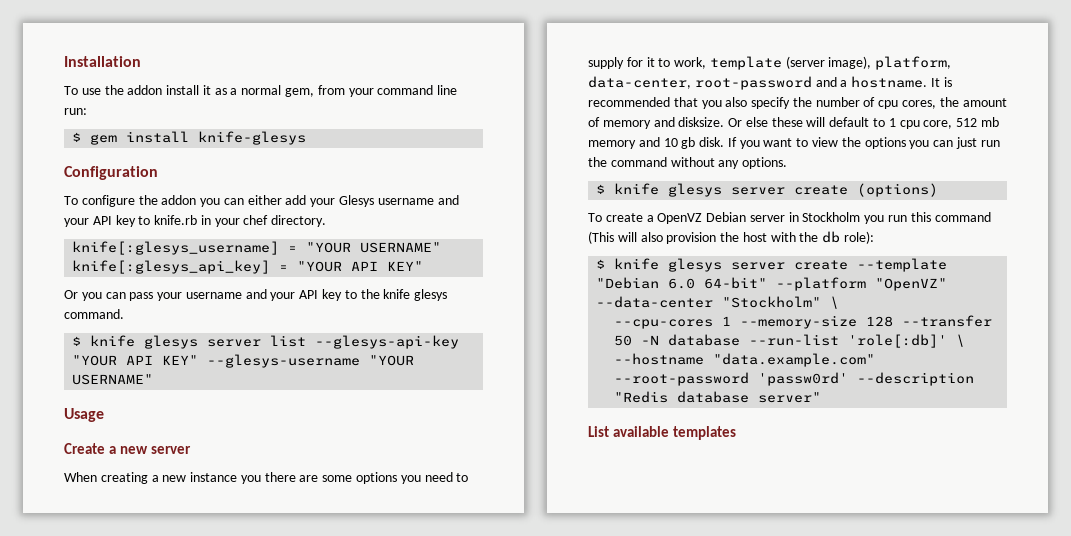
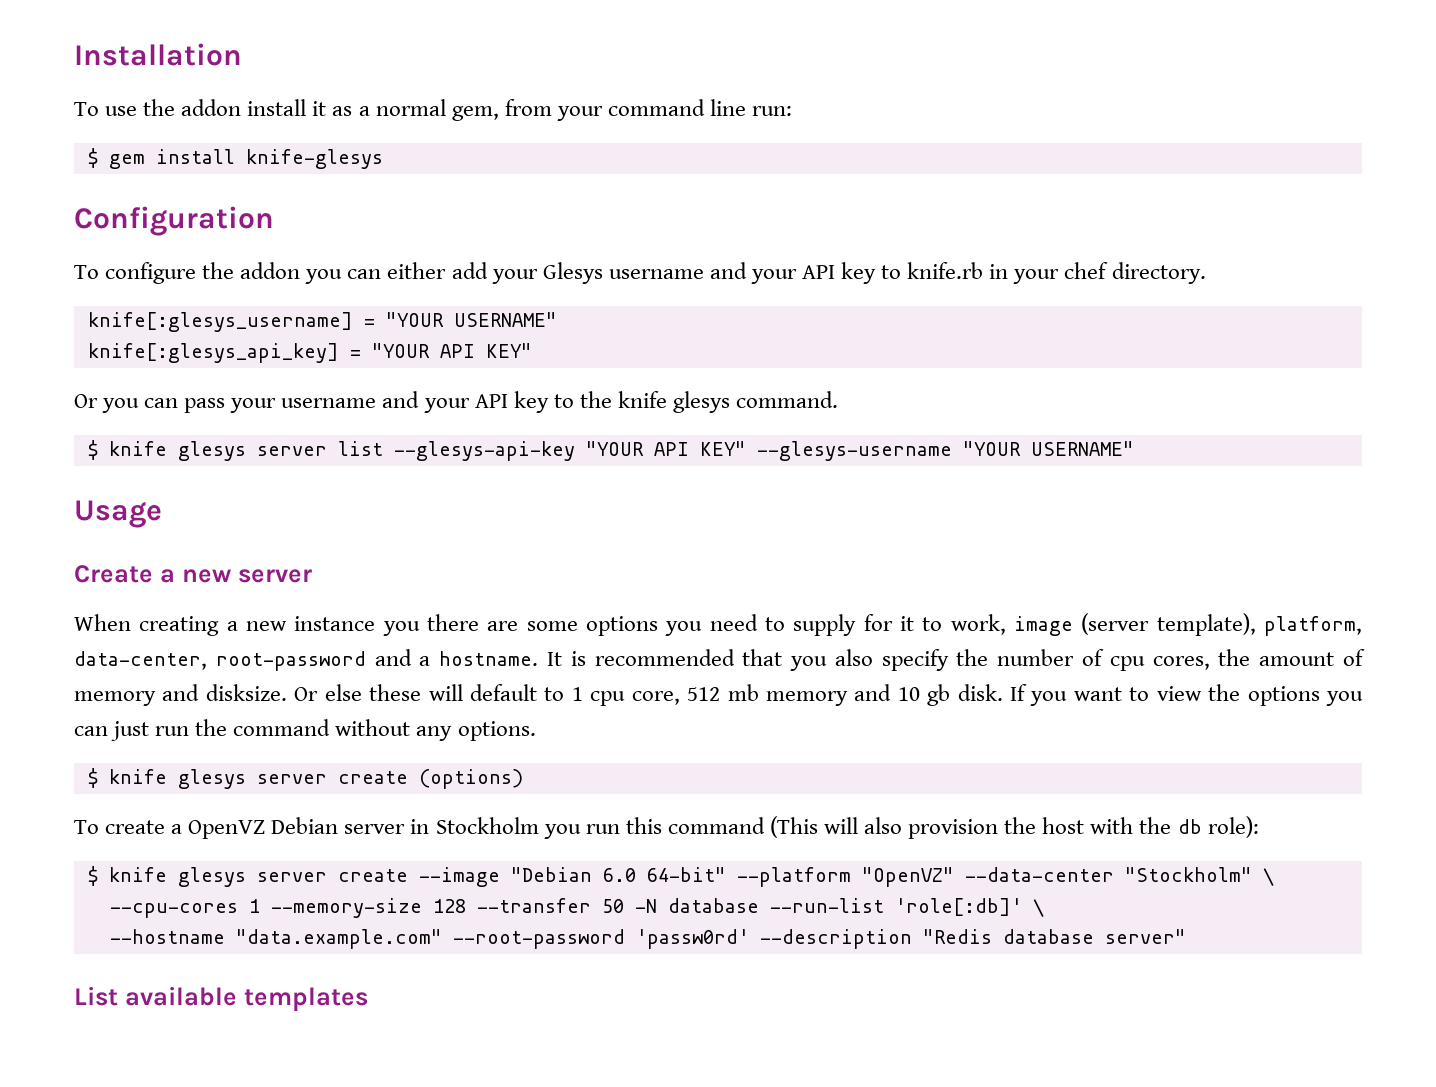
- When creating a new instance you there are some options you need to supply for it to work, template (server image), platform, data-center, root-password and a hostname.
+ When creating a new instance you there are some options you need to supply for it to work, image (server template), platform, data-center, root-password and a hostname.
- $ knife glesys server create --template "Debian 6.0 64-bit" --platform "OpenVZ" --data-center "Stockholm" \
+ $ knife glesys server create --image "Debian 6.0 64-bit" --platform "OpenVZ" --data-center "Stockholm" \

